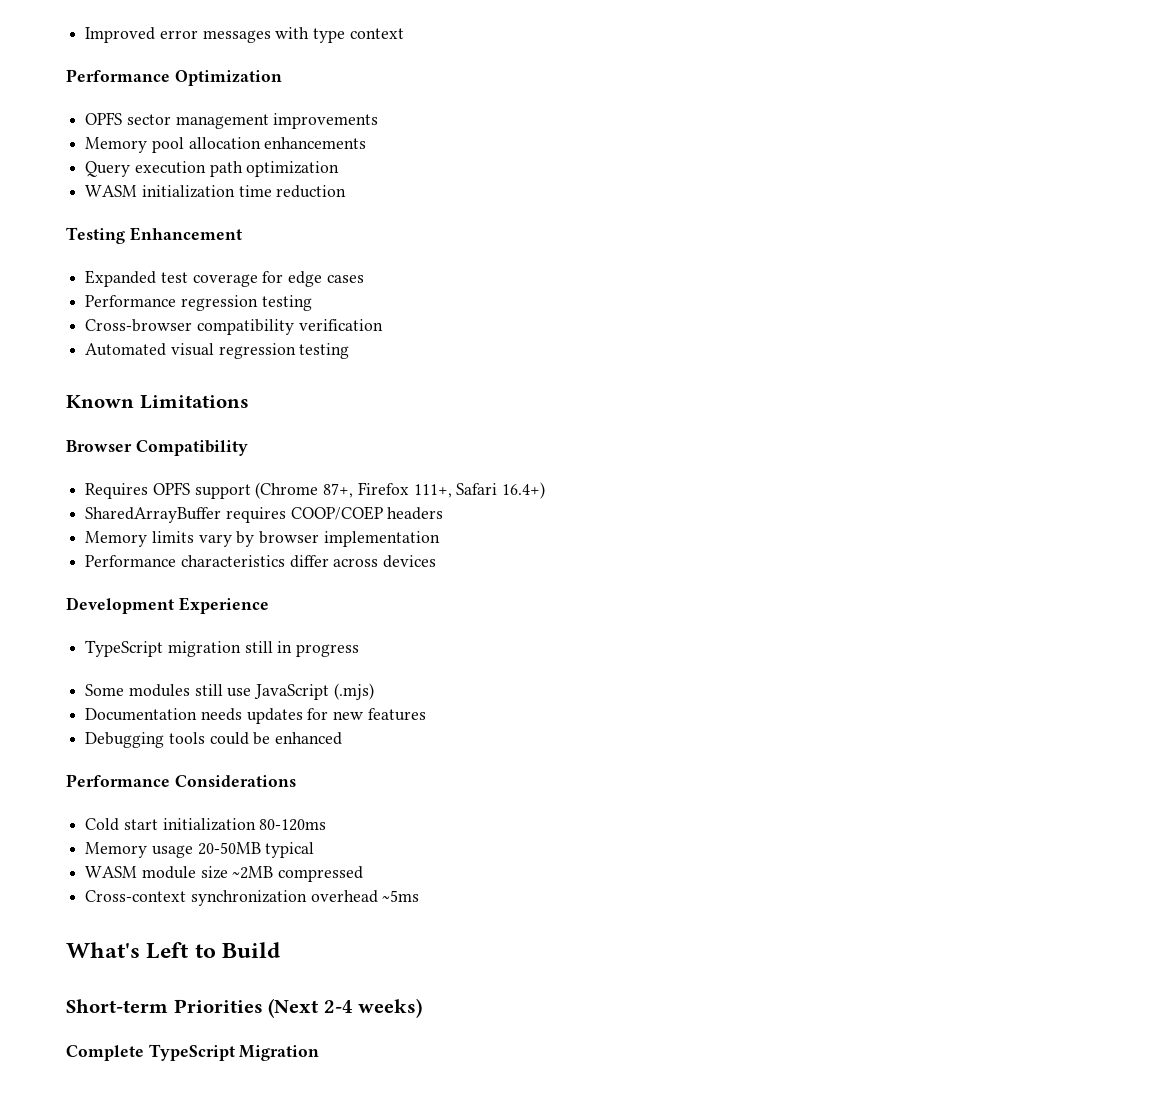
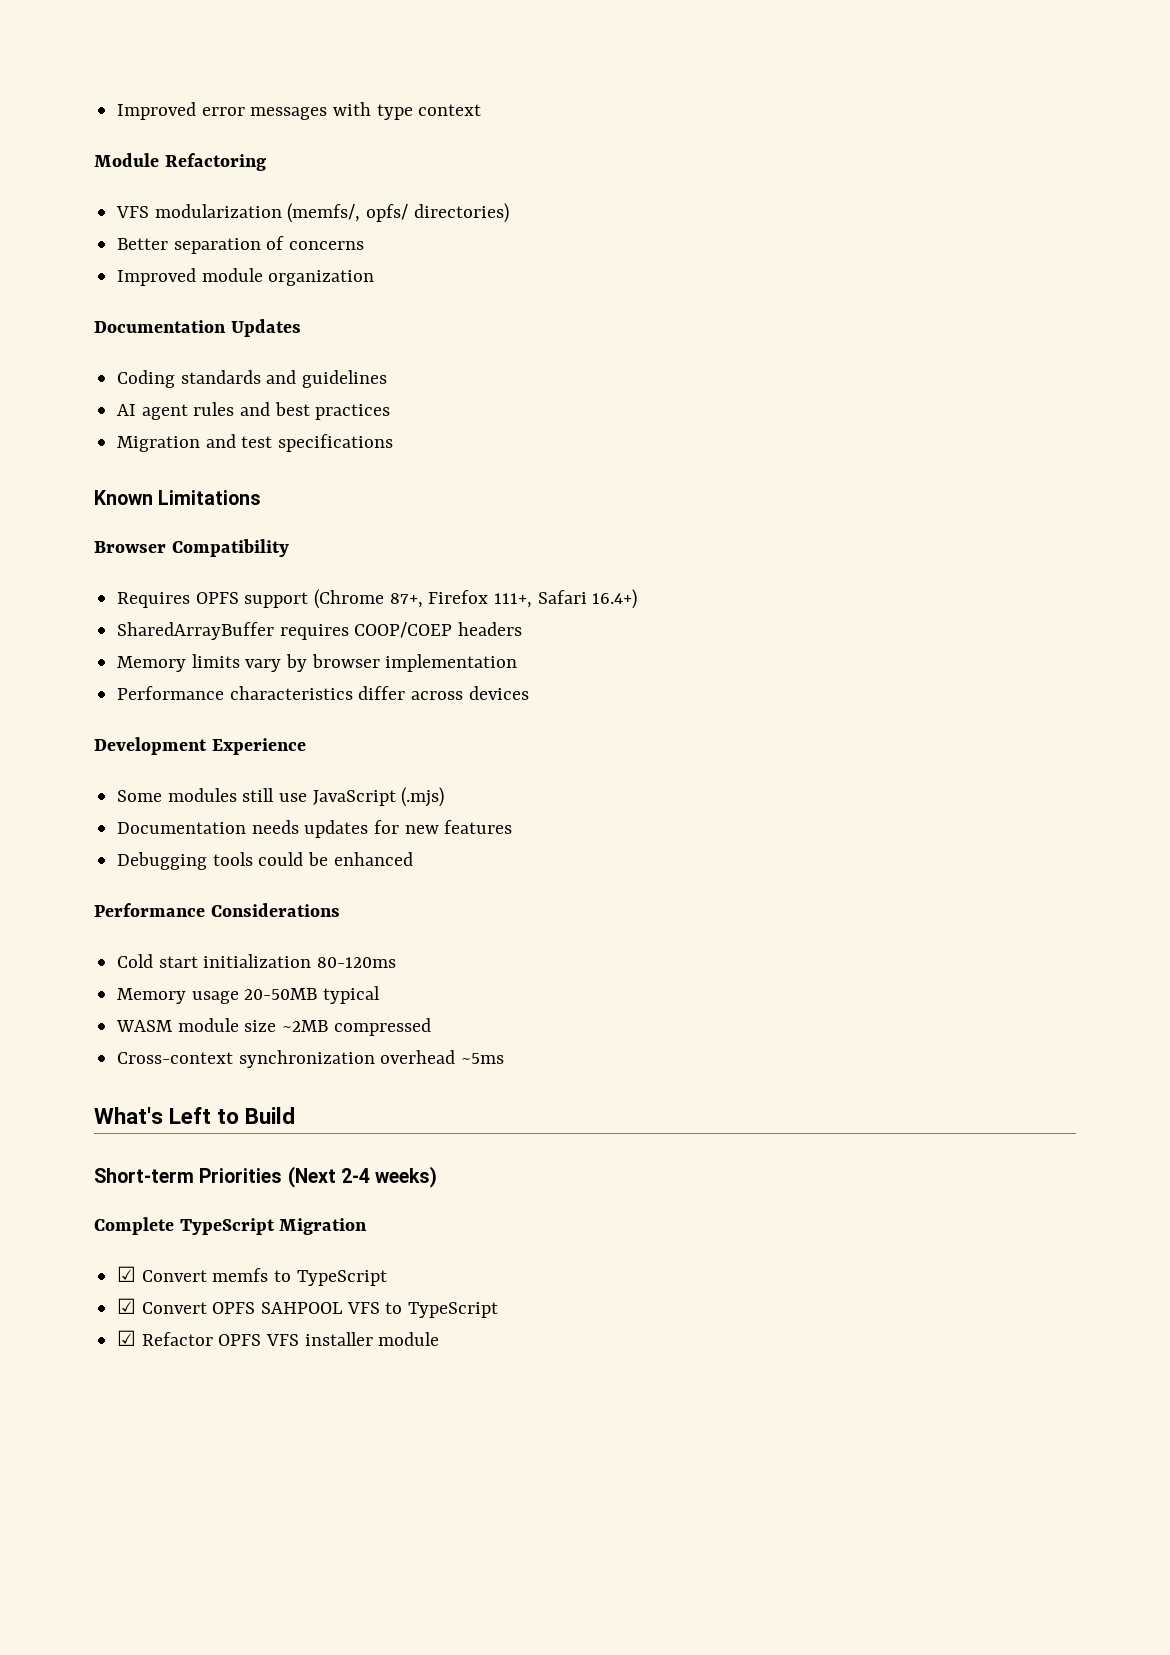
- Performance Optimization
- OPFS sector management improvements
- Memory pool allocation enhancements
- Query execution path optimization
- WASM initialization time reduction
- Testing Enhancement
- Expanded test coverage for edge cases
- Performance regression testing
- Cross-browser compatibility verification
- Automated visual regression testing
+ Module Refactoring
+ VFS modularization (memfs/, opfs/ directories)
+ Better separation of concerns
+ Improved module organization
+ Documentation Updates
+ Coding standards and guidelines
+ AI agent rules and best practices
+ Migration and test specifications
- TypeScript migration still in progress
+ ☑ Convert memfs to TypeScript
+ ☑ Convert OPFS SAHPOOL VFS to TypeScript
+ ☑ Refactor OPFS VFS installer module

